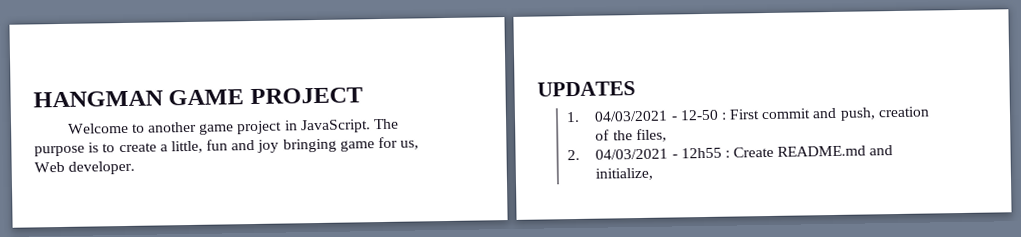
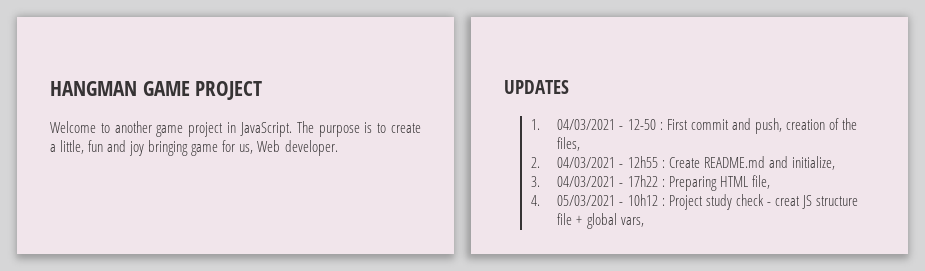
+ 3. 04/03/2021 - 17h22 : Preparing HTML file,
+ 4. 05/03/2021 - 10h12 : Project study check - creat JS structure file + global vars,

